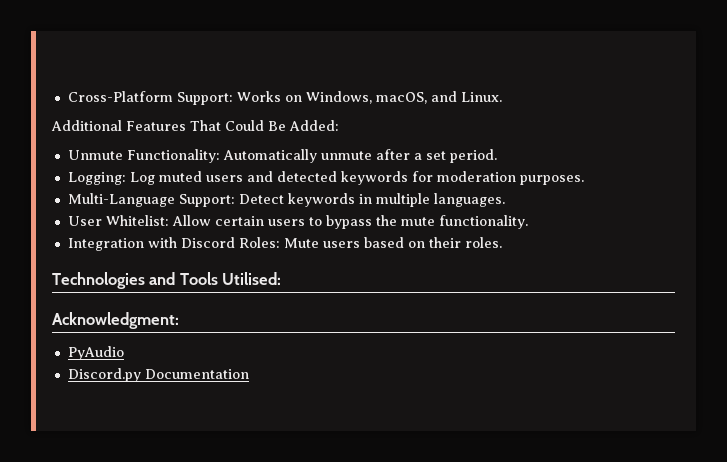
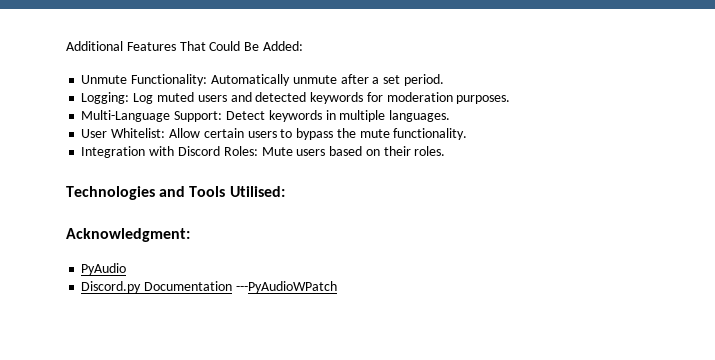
- Cross-Platform Support: Works on Windows, macOS, and Linux.
- Discord.py Documentation
+ Discord.py Documentation ---PyAudioWPatch

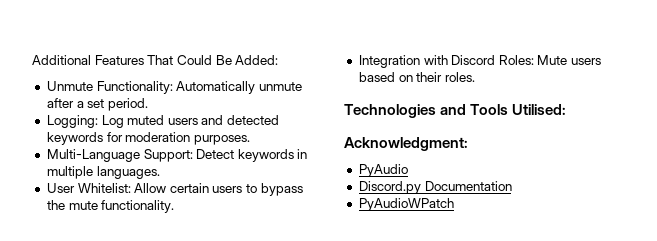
- Discord.py Documentation ---PyAudioWPatch
+ Discord.py Documentation
+ PyAudioWPatch

